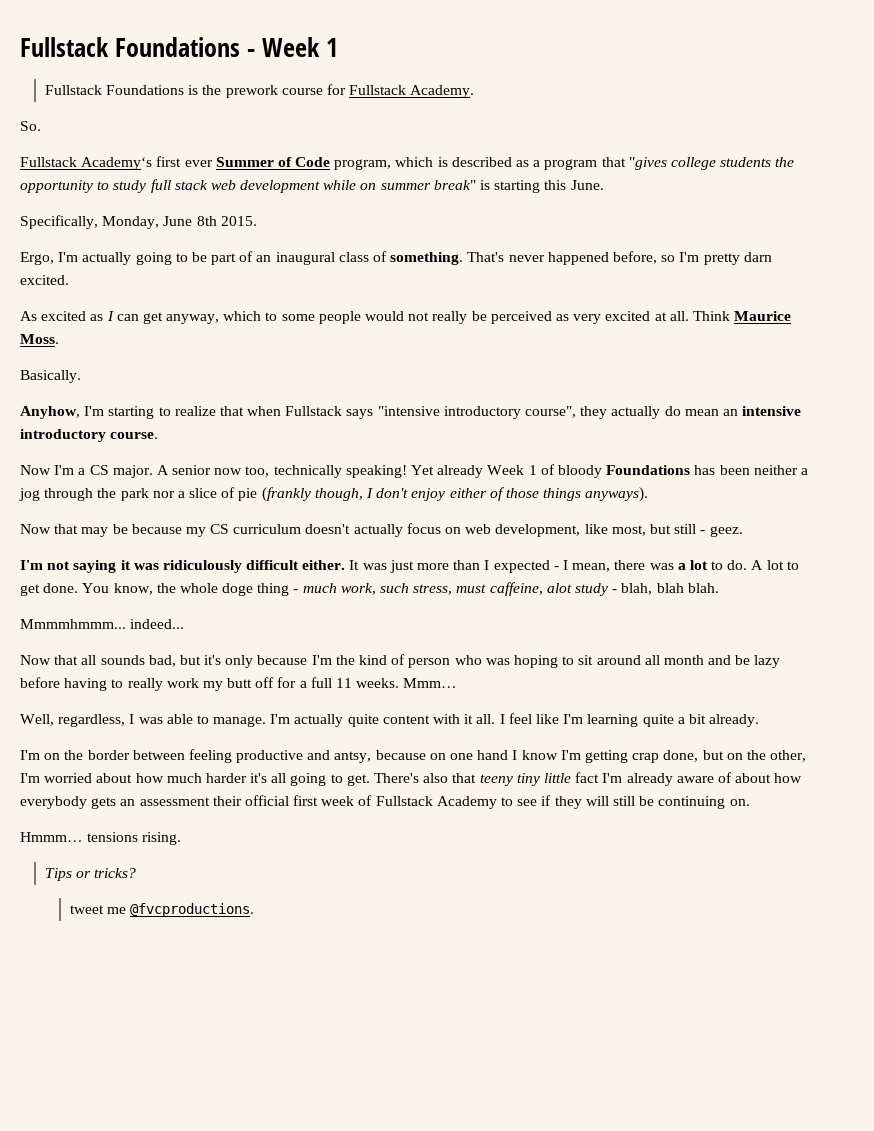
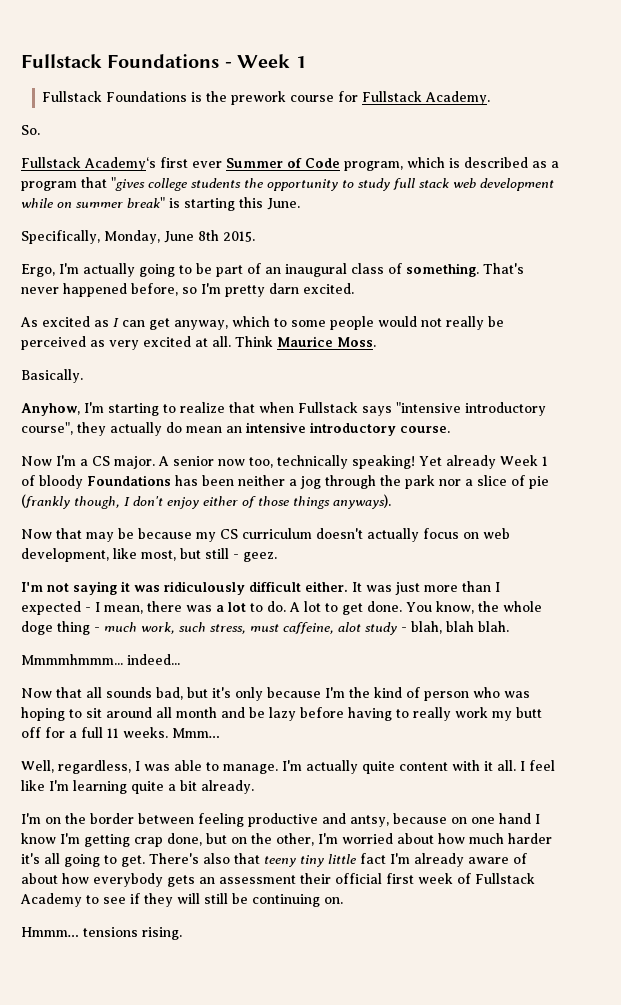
- Tips or tricks?
- tweet me @fvcproductions.

